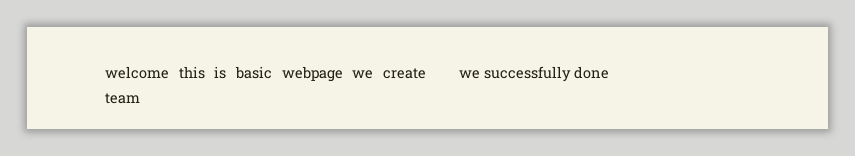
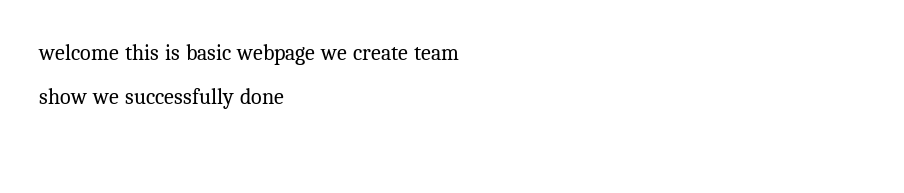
- we successfully done
+ show we successfully done

